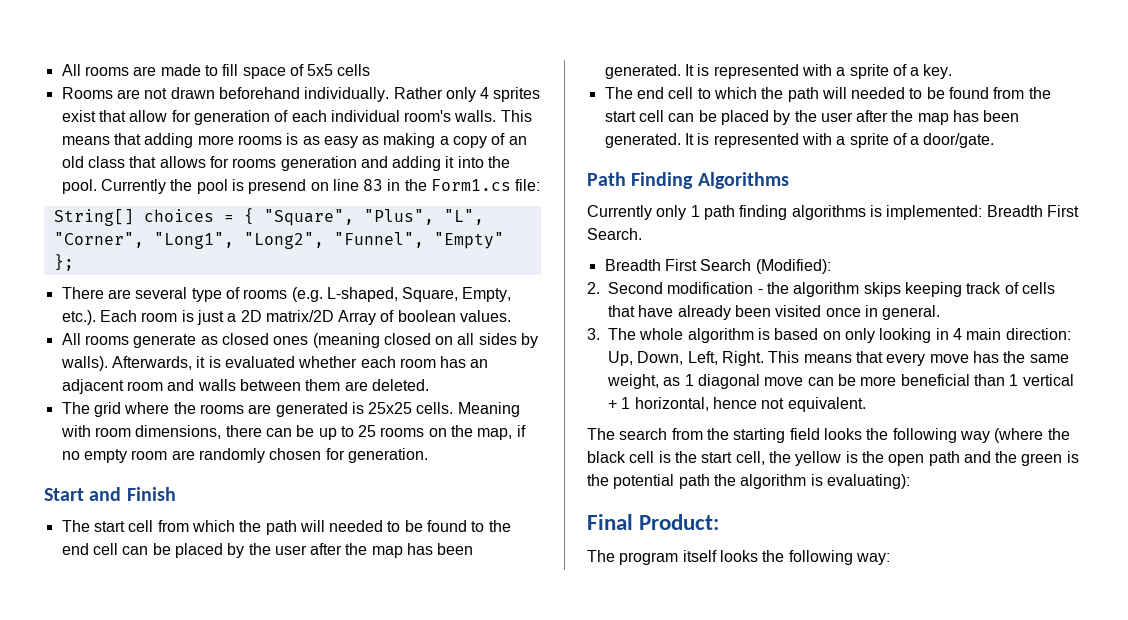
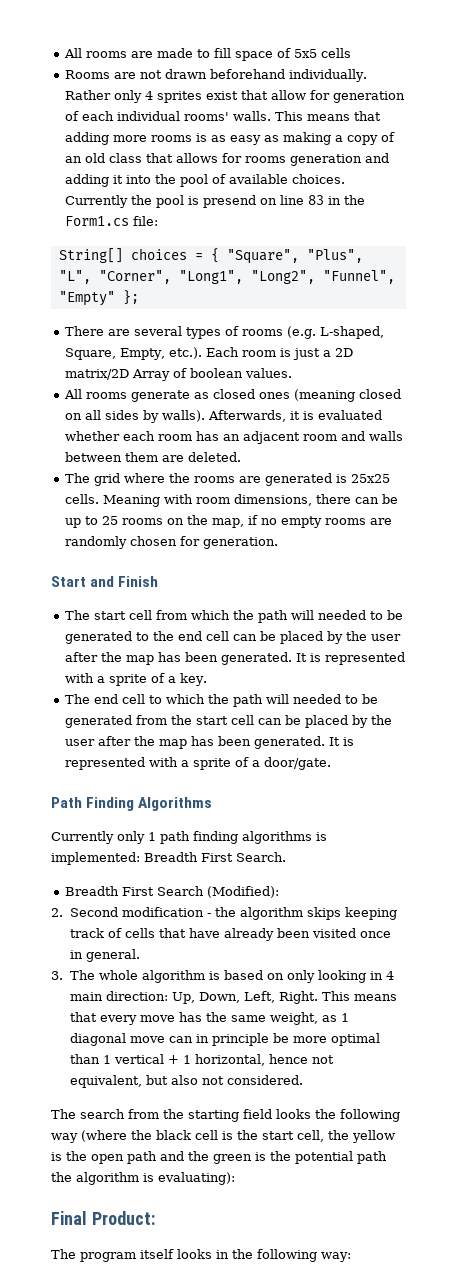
- Rather only 4 sprites exist that allow for generation of each individual room's walls.
+ Rather only 4 sprites exist that allow for generation of each individual rooms' walls.
- This means that adding more rooms is as easy as making a copy of an old class that allows for rooms generation and adding it into the pool.
+ This means that adding more rooms is as easy as making a copy of an old class that allows for rooms generation and adding it into the pool of available choices.
- There are several type of rooms (e.g. L-shaped, Square, Empty, etc.). Each room is just a 2D matrix/2D Array of boolean values.
+ There are several types of rooms (e.g. L-shaped, Square, Empty, etc.). Each room is just a 2D matrix/2D Array of boolean values.
- Meaning with room dimensions, there can be up to 25 rooms on the map, if no empty room are randomly chosen for generation.
+ Meaning with room dimensions, there can be up to 25 rooms on the map, if no empty rooms are randomly chosen for generation.
- The start cell from which the path will needed to be found to the end cell can be placed by the user after the map has been generated.
+ The start cell from which the path will needed to be generated to the end cell can be placed by the user after the map has been generated.
- The end cell to which the path will needed to be found from the start cell can be placed by the user after the map has been generated.
+ The end cell to which the path will needed to be generated from the start cell can be placed by the user after the map has been generated.
- This means that every move has the same weight, as 1 diagonal move can be more beneficial than 1 vertical + 1 horizontal, hence not equivalent.
+ This means that every move has the same weight, as 1 diagonal move can in principle be more optimal than 1 vertical + 1 horizontal, hence not equivalent, but also not considered.
- The program itself looks the following way:
+ The program itself looks in the following way:

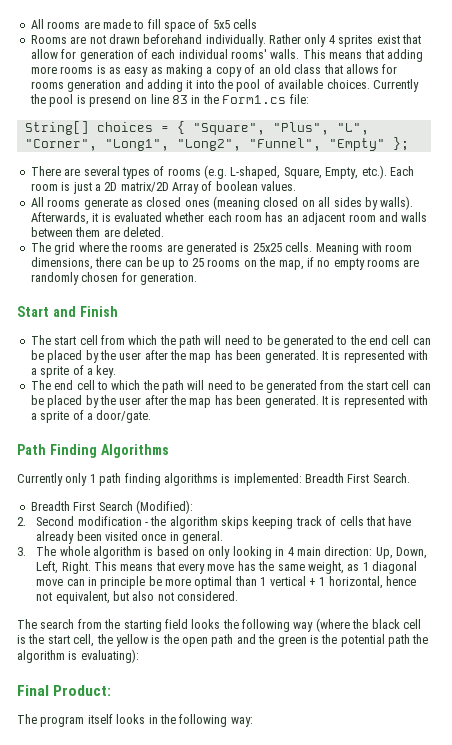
- The start cell from which the path will needed to be generated to the end cell can be placed by the user after the map has been generated.
+ The start cell from which the path will need to be generated to the end cell can be placed by the user after the map has been generated.
- The end cell to which the path will needed to be generated from the start cell can be placed by the user after the map has been generated.
+ The end cell to which the path will need to be generated from the start cell can be placed by the user after the map has been generated.

